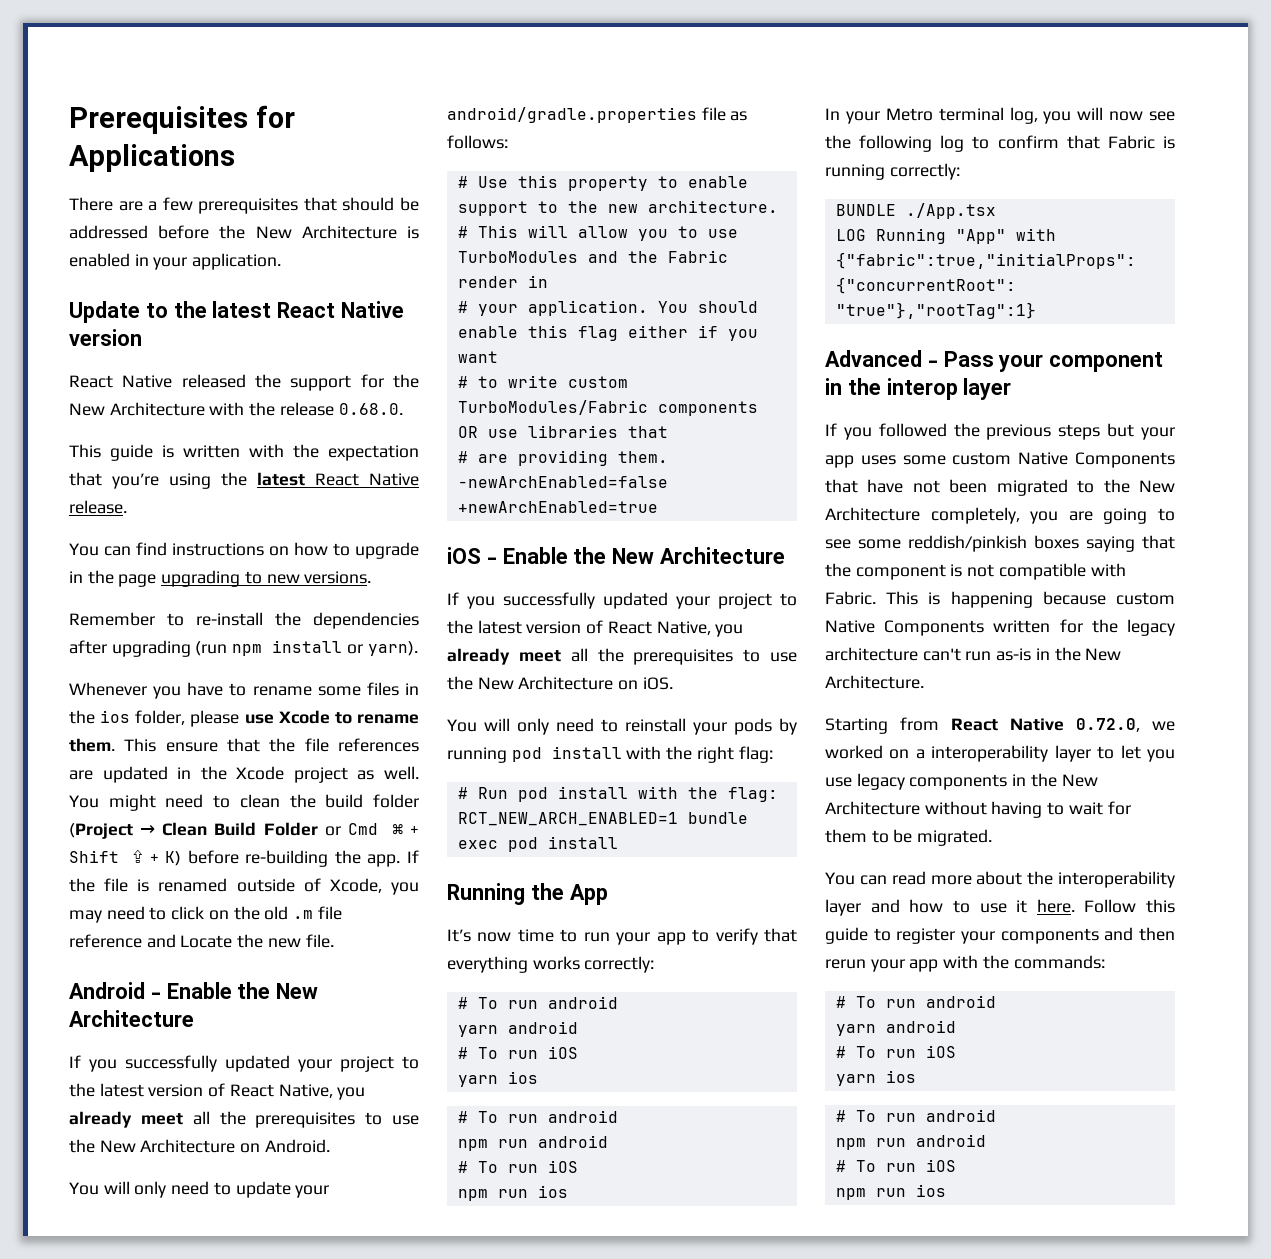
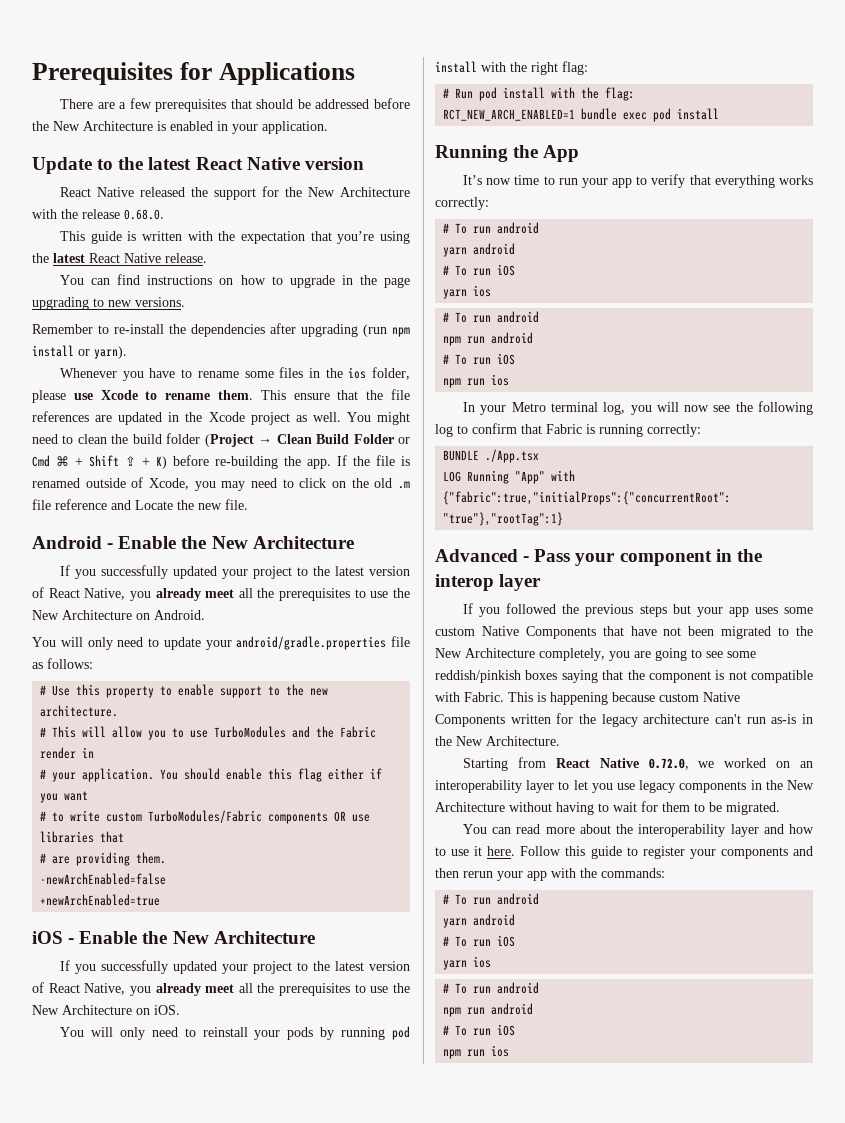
- Starting from React Native 0.72.0, we worked on a interoperability layer to let you use legacy components in the New Architecture without having to wait for them to be migrated.
+ Starting from React Native 0.72.0, we worked on an interoperability layer to let you use legacy components in the New Architecture without having to wait for them to be migrated.

